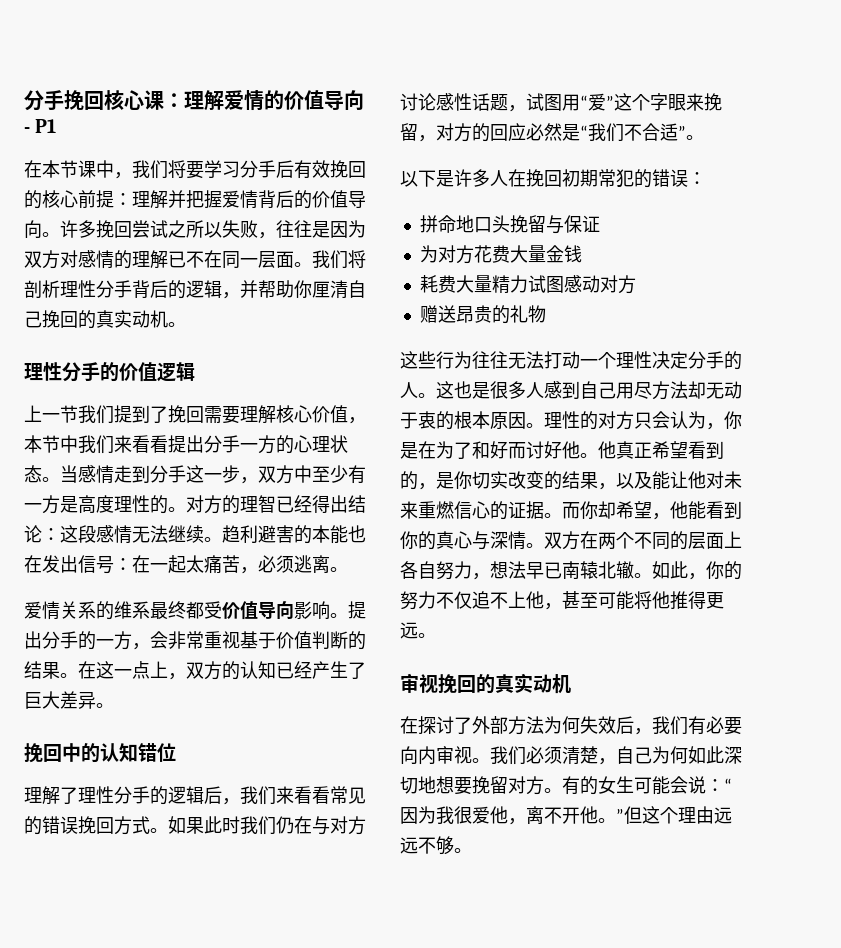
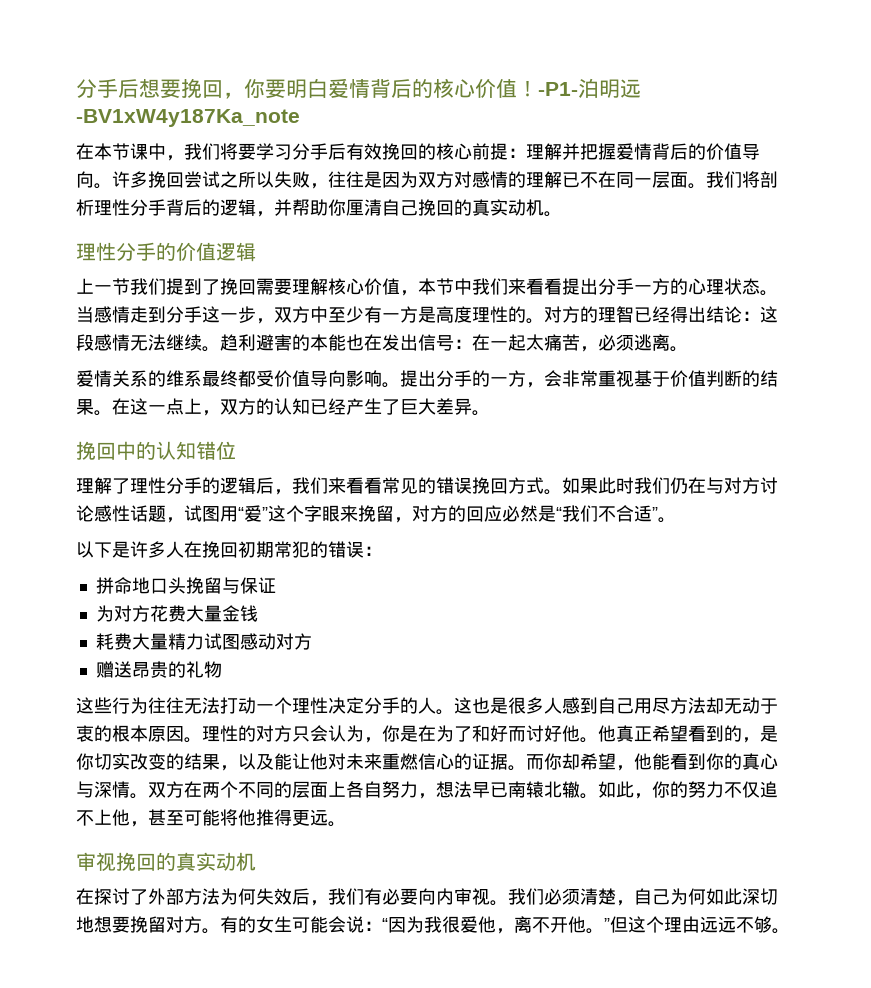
- 分手挽回核心课：理解爱情的价值导向- P1
+ 分手后想要挽回，你要明白爱情背后的核心价值！-P1-泊明远-BV1xW4y187Ka_note

